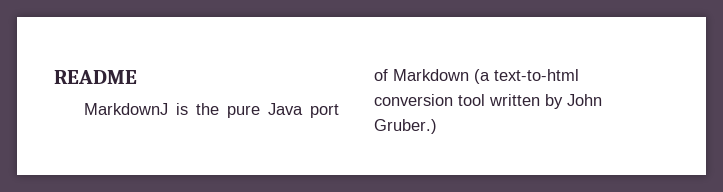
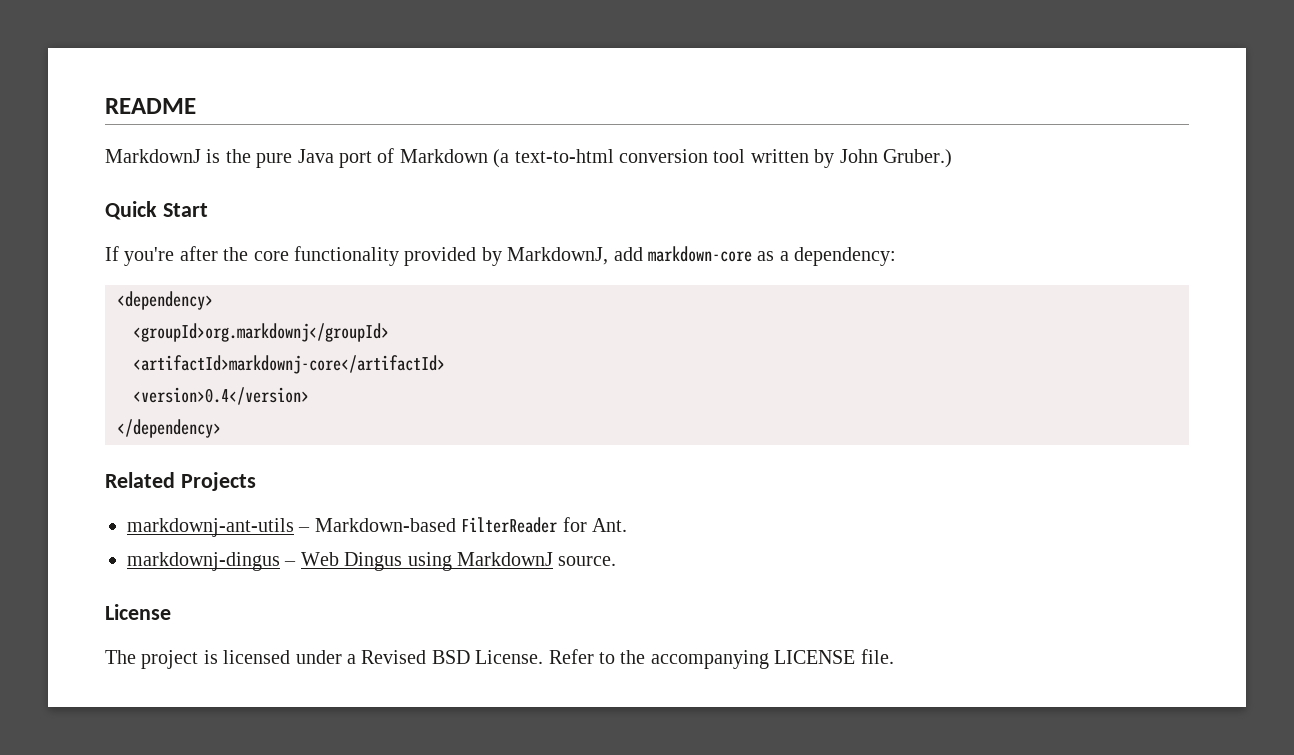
+ Quick Start
+ If you're after the core functionality provided by MarkdownJ, add markdown-core as a dependency:
+ <dependency>
+ <groupId>org.markdownj</groupId>
+ <artifactId>markdownj-core</artifactId>
+ <version>0.4</version>
+ </dependency>
+ Related Projects
+ markdownj-ant-utils – Markdown-based FilterReader for Ant.
+ markdownj-dingus – Web Dingus using MarkdownJ source.
+ License
+ The project is licensed under a Revised BSD License. Refer to the accompanying LICENSE file.

